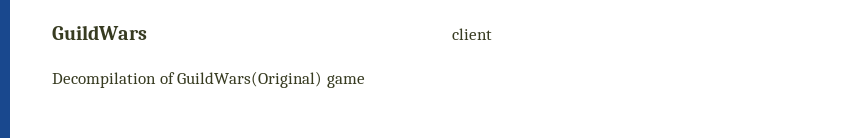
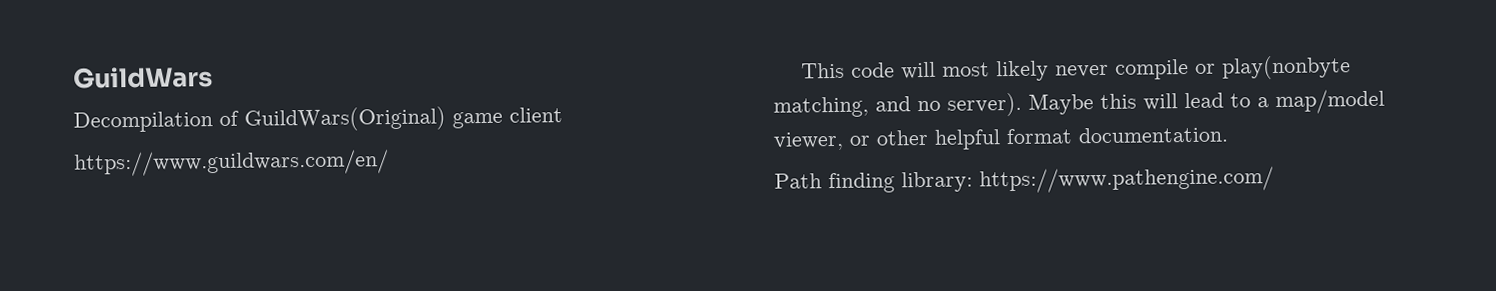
+ https://www.guildwars.com/en/
+ This code will most likely never compile or play(nonbyte matching, and no server). Maybe this will lead to a map/model viewer, or other helpful format documentation.
+ Path finding library: https://www.pathengine.com/

